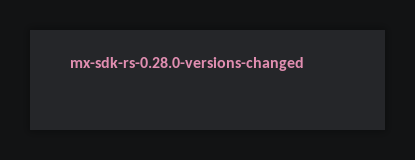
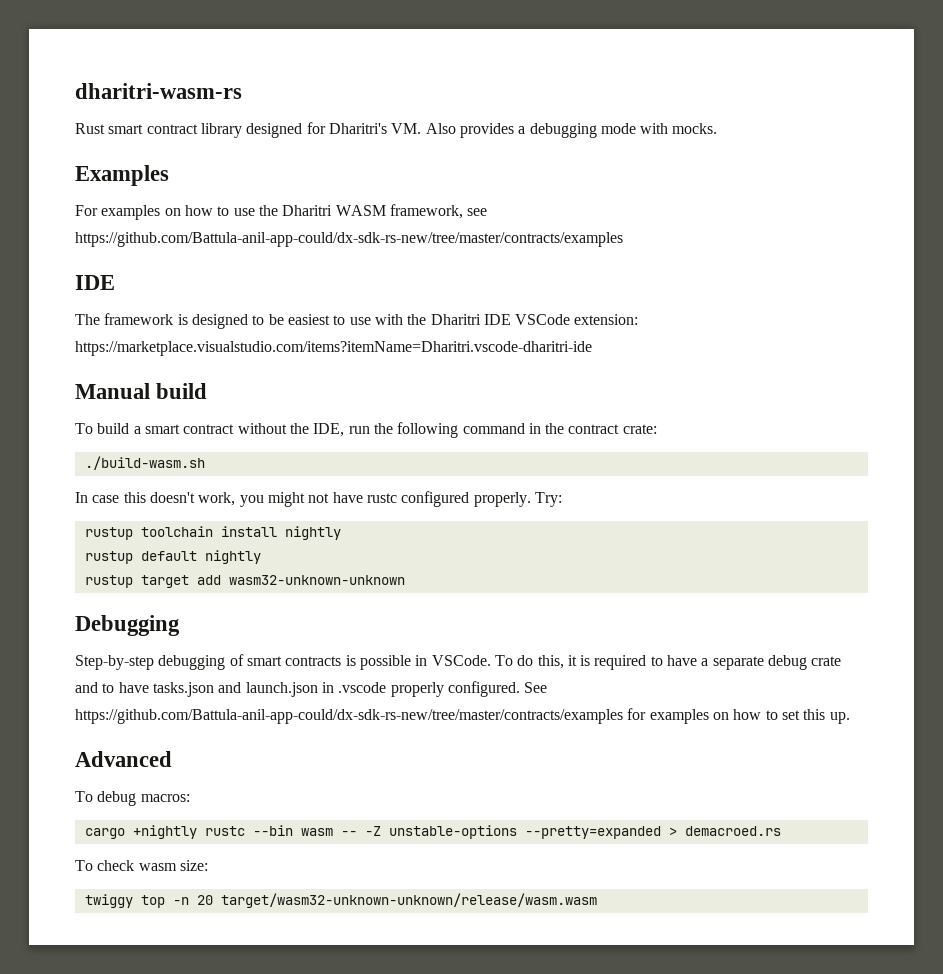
- mx-sdk-rs-0.28.0-versions-changed
+ dharitri-wasm-rs
+ Rust smart contract library designed for Dharitri's VM. Also provides a debugging mode with mocks.
+ Examples
+ For examples on how to use the Dharitri WASM framework, see https://github.com/Battula-anil-app-could/dx-sdk-rs-new/tree/master/contracts/examples
+ IDE
+ The framework is designed to be easiest to use with the Dharitri IDE VSCode extension: https://marketplace.visualstudio.com/items?itemName=Dharitri.vscode-dharitri-ide
+ Manual build
+ To build a smart contract without the IDE, run the following command in the contract crate:
+ ./build-wasm.sh
+ In case this doesn't work, you might not have rustc configured properly. Try:
+ rustup toolchain install nightly
+ rustup default nightly
+ rustup target add wasm32-unknown-unknown
+ Debugging
+ Step-by-step debugging of smart contracts is possible in VSCode. To do this, it is required to have a separate debug crate and to have tasks.json and launch.json in .vscode properly configured. See https://github.com/Battula-anil-app-could/dx-sdk-rs-new/tree/master/contracts/examples for examples on how to set this up.
+ Advanced
+ To debug macros:
+ cargo +nightly rustc --bin wasm -- -Z unstable-options --pretty=expanded > demacroed.rs
+ To check wasm size:
+ twiggy top -n 20 target/wasm32-unknown-unknown/release/wasm.wasm

